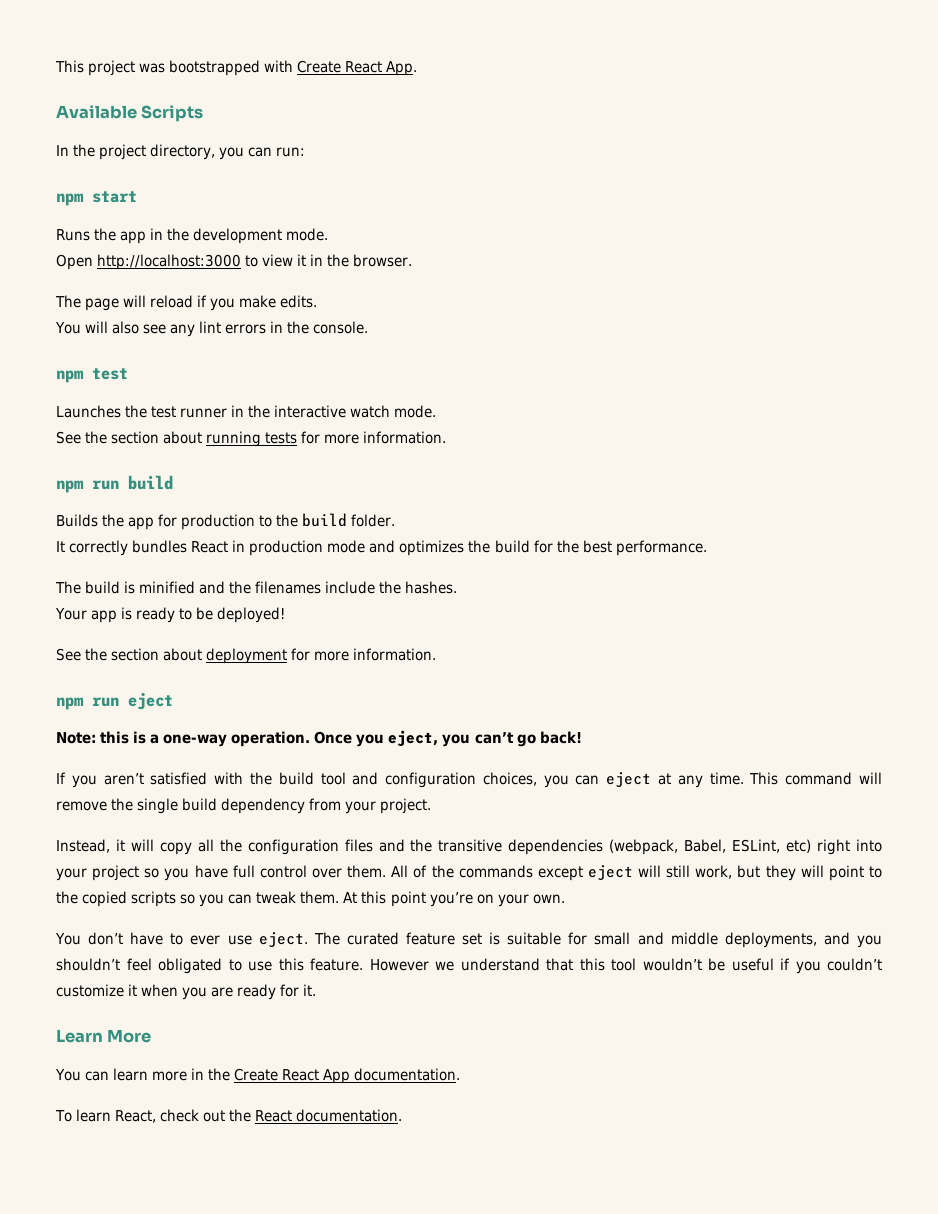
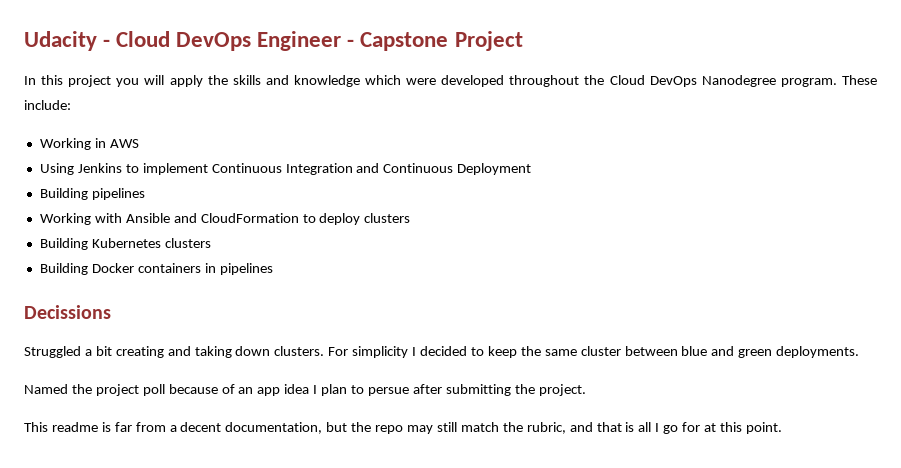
- This project was bootstrapped with Create React App.
- Available Scripts
- In the project directory, you can run:
- npm start
- Runs the app in the development mode.
- Open http://localhost:3000 to view it in the browser.
- The page will reload if you make edits.
- You will also see any lint errors in the console.
- npm test
- Launches the test runner in the interactive watch mode.
- See the section about running tests for more information.
- npm run build
- Builds the app for production to the build folder.
- It correctly bundles React in production mode and optimizes the build for the best performance.
- The build is minified and the filenames include the hashes.
- Your app is ready to be deployed!
- See the section about deployment for more information.
- npm run eject
- Note: this is a one-way operation. Once you eject, you can’t go back!
- If you aren’t satisfied with the build tool and configuration choices, you can eject at any time. This command will remove the single build dependency from your project.
- Instead, it will copy all the configuration files and the transitive dependencies (webpack, Babel, ESLint, etc) right into your project so you have full control over them. All of the commands except eject will still work, but they will point to the copied scripts so you can tweak them. At this point you’re on your own.
- You don’t have to ever use eject. The curated feature set is suitable for small and middle deployments, and you shouldn’t feel obligated to use this feature. However we understand that this tool wouldn’t be useful if you couldn’t customize it when you are ready for it.
- Learn More
- You can learn more in the Create React App documentation.
- To learn React, check out the React documentation.
+ Udacity - Cloud DevOps Engineer - Capstone Project
+ In this project you will apply the skills and knowledge which were developed throughout the Cloud DevOps Nanodegree program. These include:
+ Working in AWS
+ Using Jenkins to implement Continuous Integration and Continuous Deployment
+ Building pipelines
+ Working with Ansible and CloudFormation to deploy clusters
+ Building Kubernetes clusters
+ Building Docker containers in pipelines
+ Decissions
+ Struggled a bit creating and taking down clusters. For simplicity I decided to keep the same cluster between blue and green deployments.
+ Named the project poll because of an app idea I plan to persue after submitting the project.
+ This readme is far from a decent documentation, but the repo may still match the rubric, and that is all I go for at this point.

